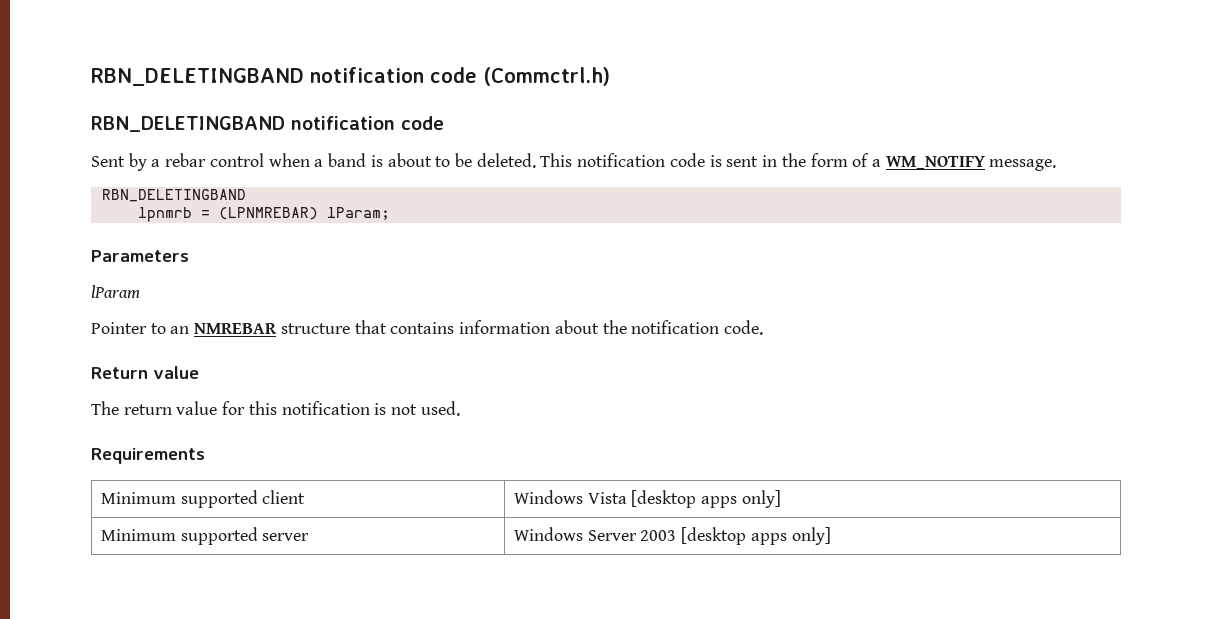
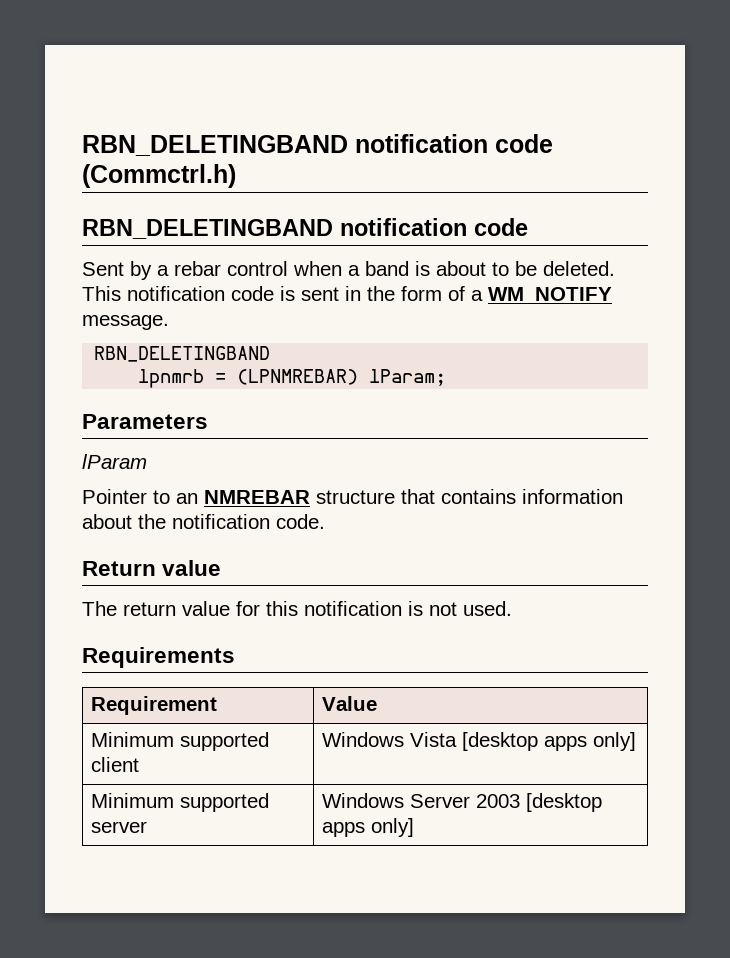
+ Requirement | Value

